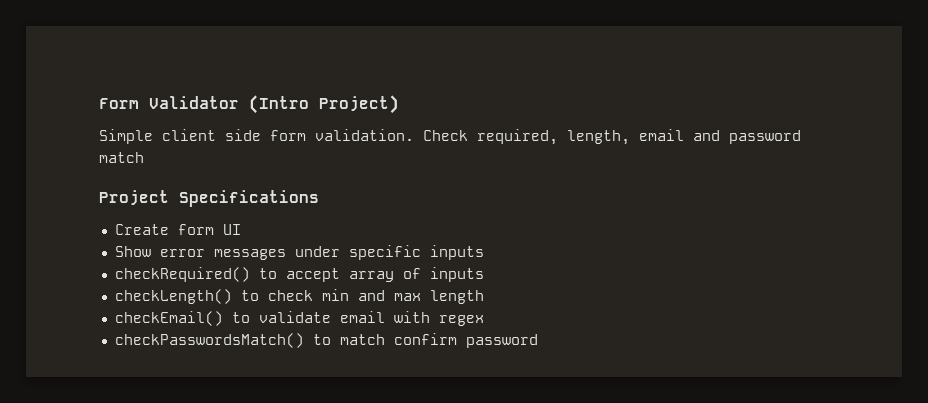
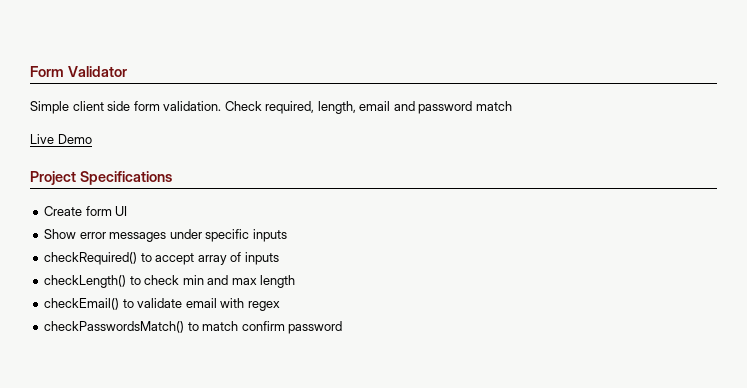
- Form Validator (Intro Project)
+ Form Validator
+ Live Demo

